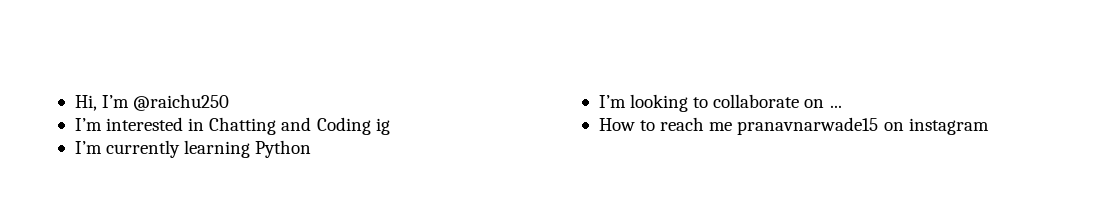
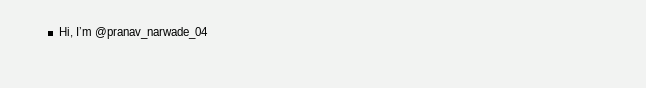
- Hi, I’m @raichu250
- I’m interested in Chatting and Coding ig
- I’m currently learning Python
- I’m looking to collaborate on ...
- How to reach me pranavnarwade15 on instagram
+ Hi, I’m @pranav_narwade_04

